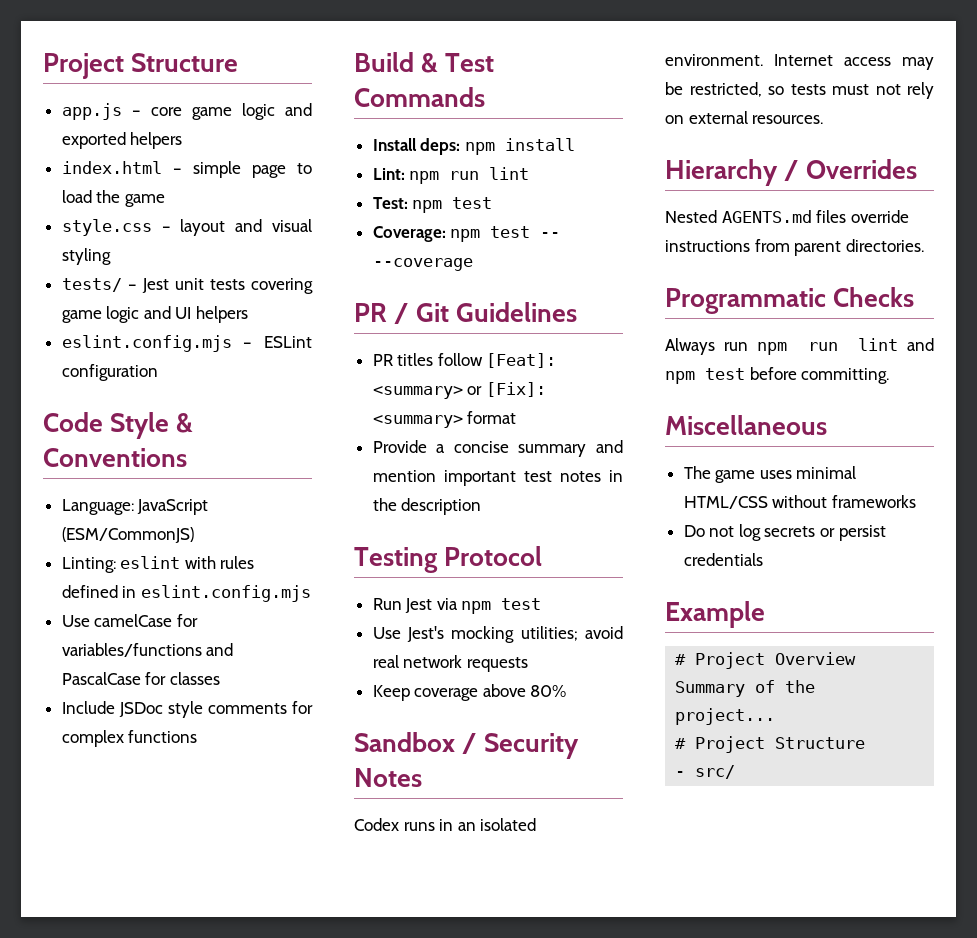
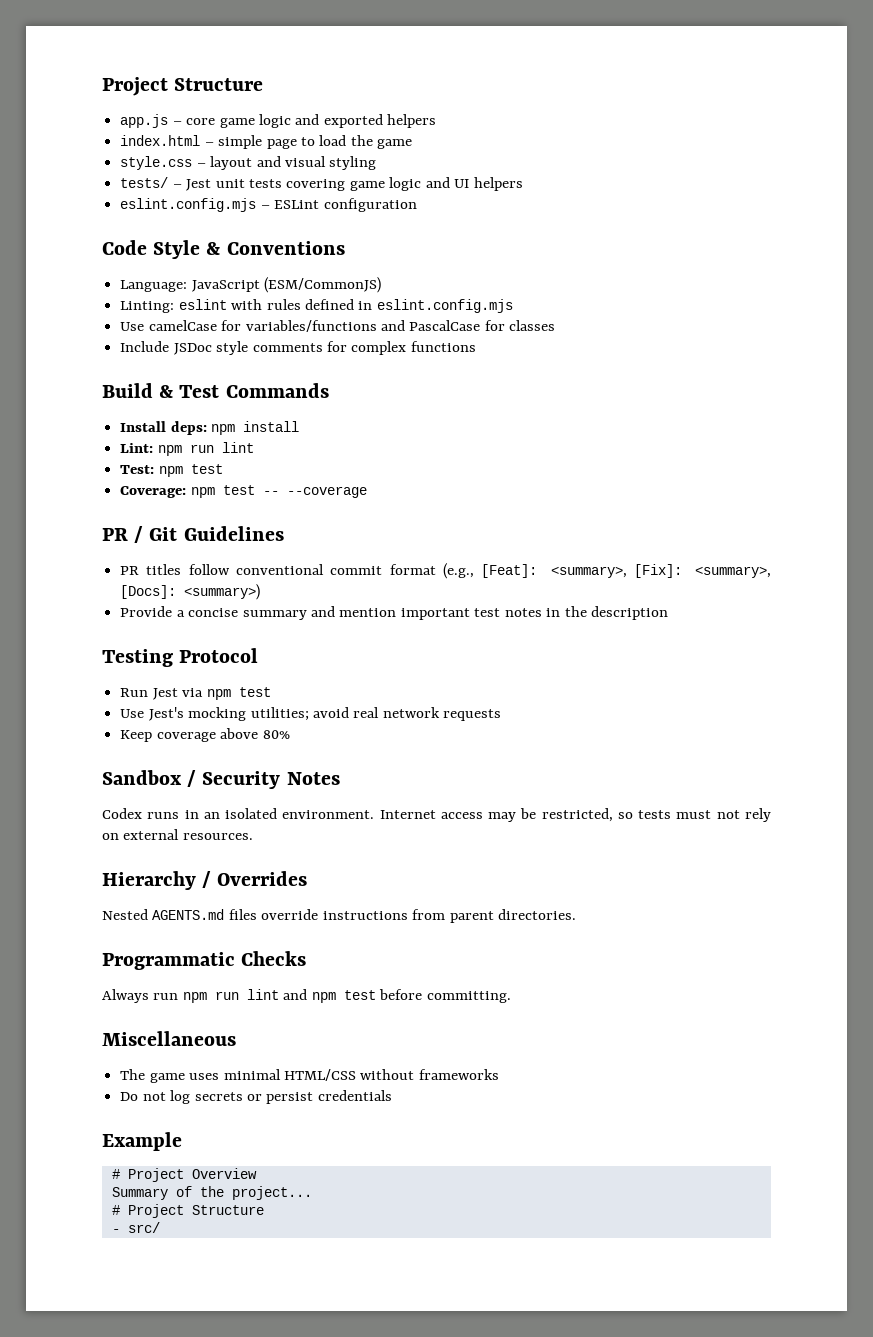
- PR titles follow [Feat]: <summary> or [Fix]: <summary> format
+ PR titles follow conventional commit format (e.g., [Feat]: <summary>, [Fix]: <summary>, [Docs]: <summary>)

